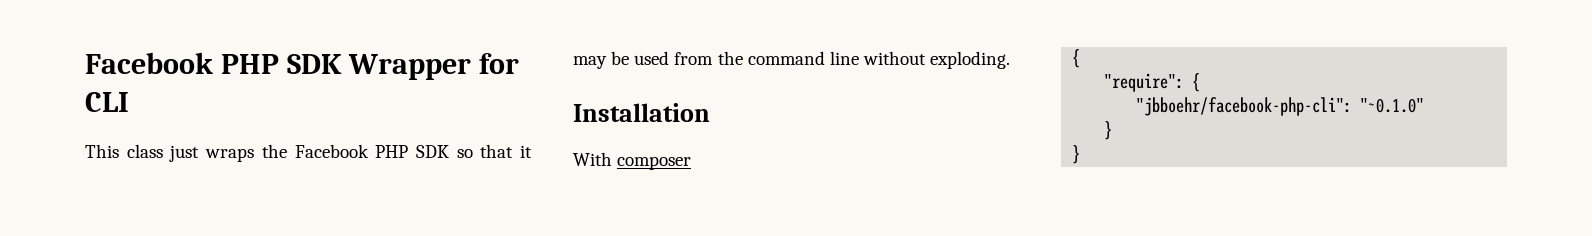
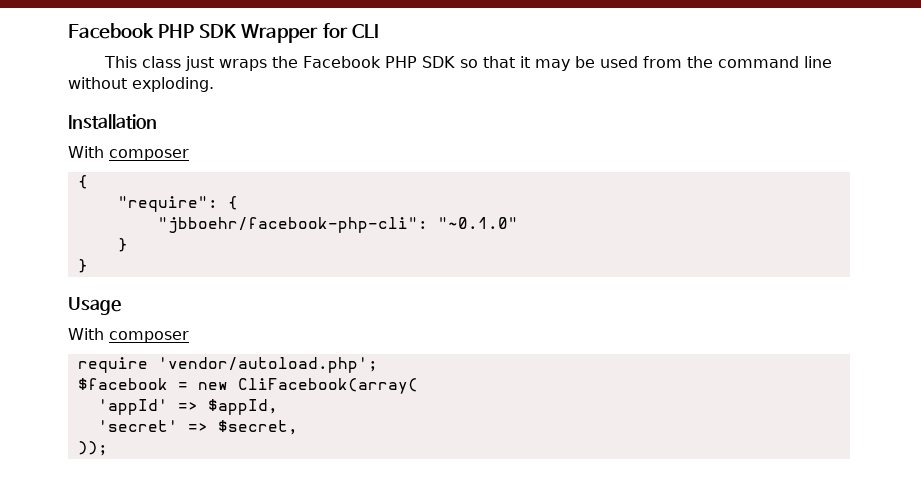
+ Usage
+ With composer
+ require 'vendor/autoload.php';
+ $facebook = new CliFacebook(array(
+ 'appId' => $appId,
+ 'secret' => $secret,
+ ));

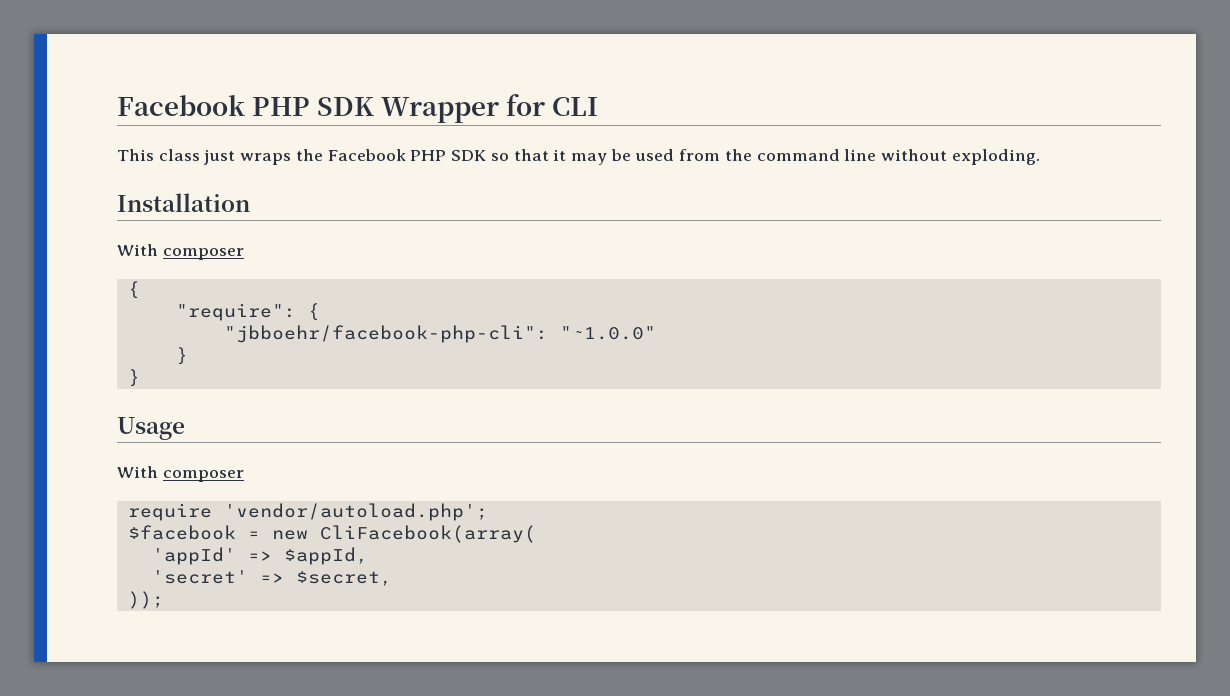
- "jbboehr/facebook-php-cli": "~0.1.0"
+ "jbboehr/facebook-php-cli": "~1.0.0"

